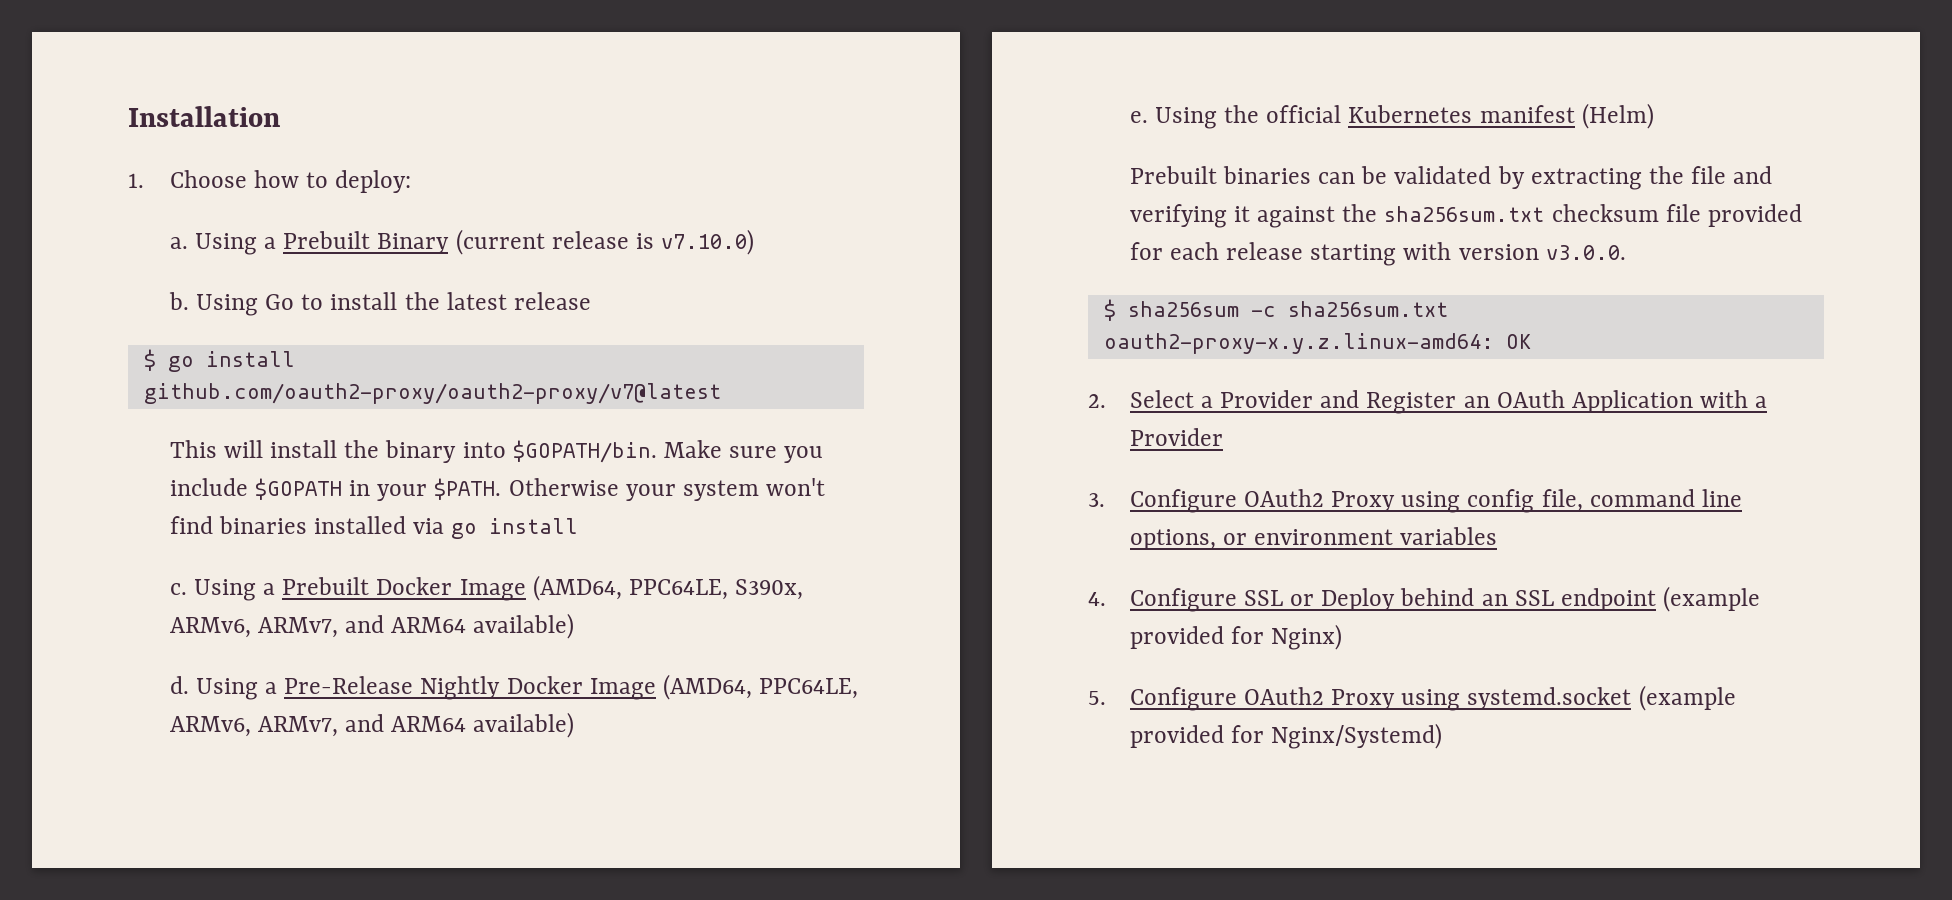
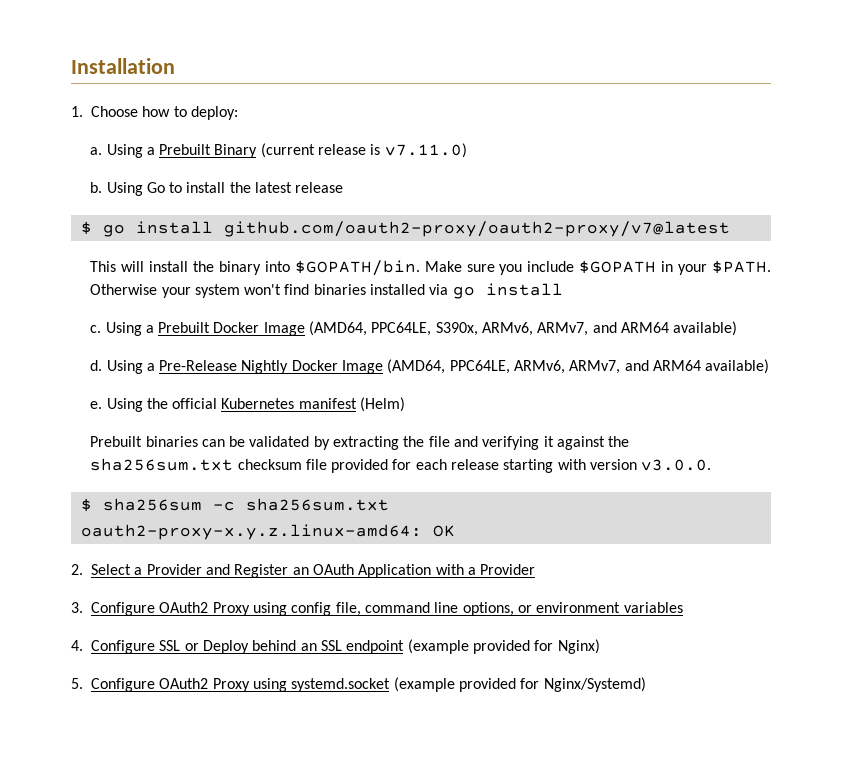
- Using a Prebuilt Binary (current release is v7.10.0)
+ Using a Prebuilt Binary (current release is v7.11.0)

